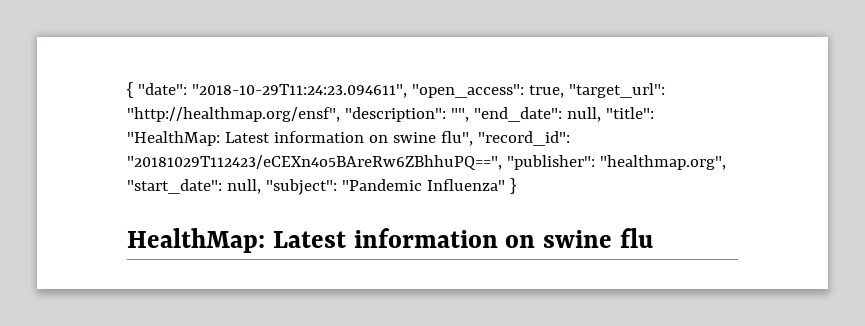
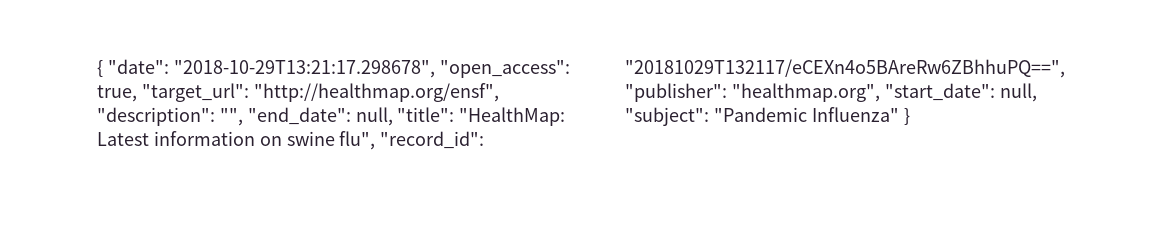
- { "date": "2018-10-29T11:24:23.094611", "open_access": true, "target_url": "http://healthmap.org/ensf", "description": "", "end_date": null, "title": "HealthMap: Latest information on swine flu", "record_id": "20181029T112423/eCEXn4o5BAreRw6ZBhhuPQ==", "publisher": "healthmap.org", "start_date": null, "subject": "Pandemic Influenza" }
+ { "date": "2018-10-29T13:21:17.298678", "open_access": true, "target_url": "http://healthmap.org/ensf", "description": "", "end_date": null, "title": "HealthMap: Latest information on swine flu", "record_id": "20181029T132117/eCEXn4o5BAreRw6ZBhhuPQ==", "publisher": "healthmap.org", "start_date": null, "subject": "Pandemic Influenza" }
- HealthMap: Latest information on swine flu

